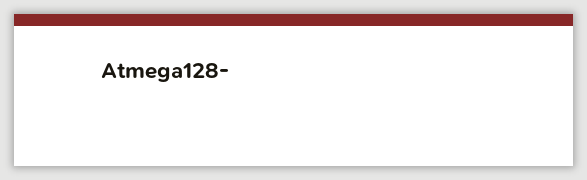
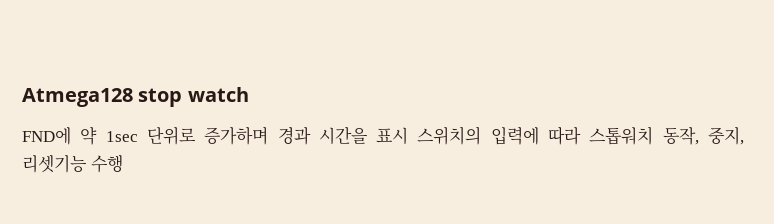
- Atmega128-
+ Atmega128 stop watch
+ FND에 약 1sec 단위로 증가하며 경과 시간을 표시 스위치의 입력에 따라 스톱워치 동작, 중지, 리셋기능 수행

